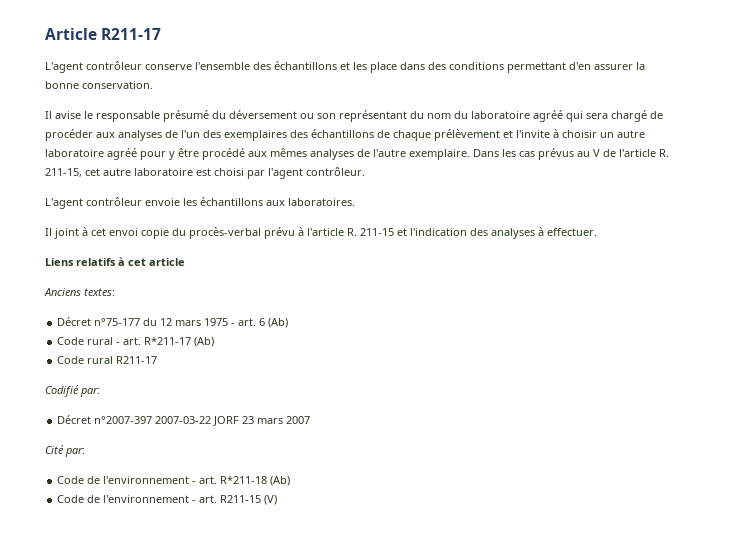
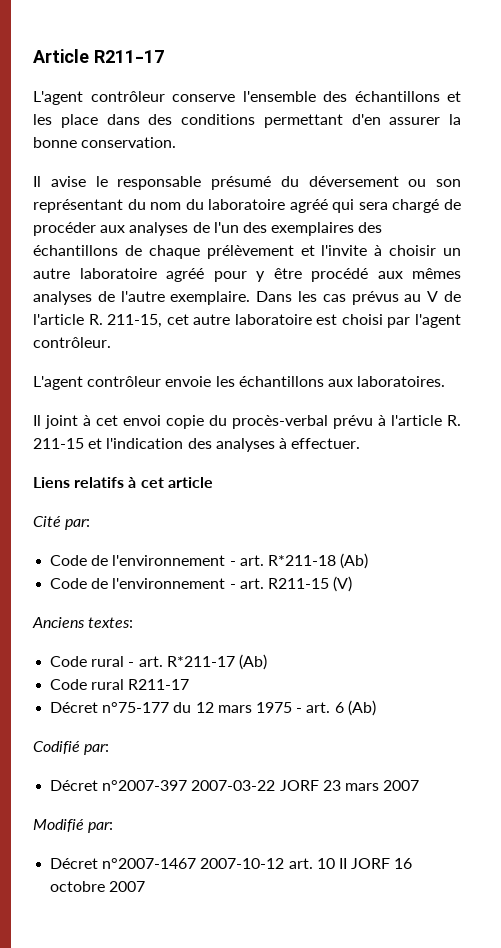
- Anciens textes:
- Décret n°75-177 du 12 mars 1975 - art. 6 (Ab)
- Code rural - art. R*211-17 (Ab)
- Code rural R211-17
- Codifié par:
- Décret n°2007-397 2007-03-22 JORF 23 mars 2007
+ Anciens textes:
+ Code rural - art. R*211-17 (Ab)
+ Code rural R211-17
+ Décret n°75-177 du 12 mars 1975 - art. 6 (Ab)
+ Codifié par:
+ Décret n°2007-397 2007-03-22 JORF 23 mars 2007
+ Modifié par:
+ Décret n°2007-1467 2007-10-12 art. 10 II JORF 16 octobre 2007

